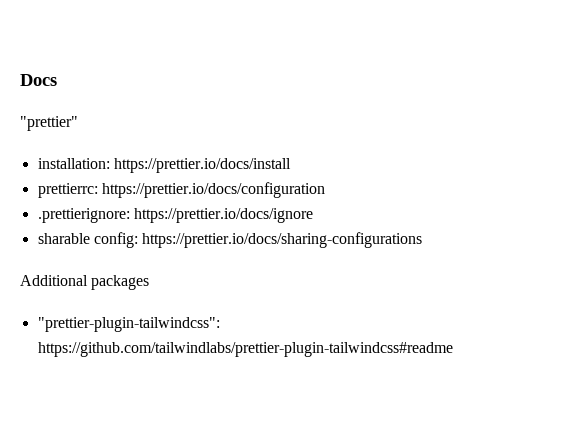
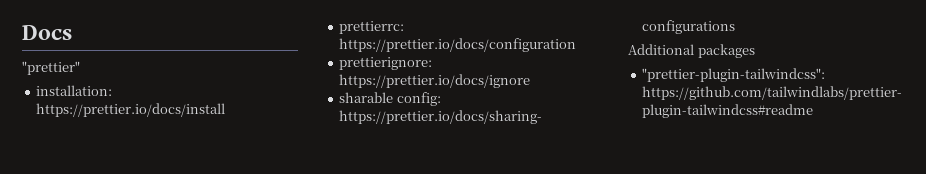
- .prettierignore: https://prettier.io/docs/ignore
+ prettierignore: https://prettier.io/docs/ignore

